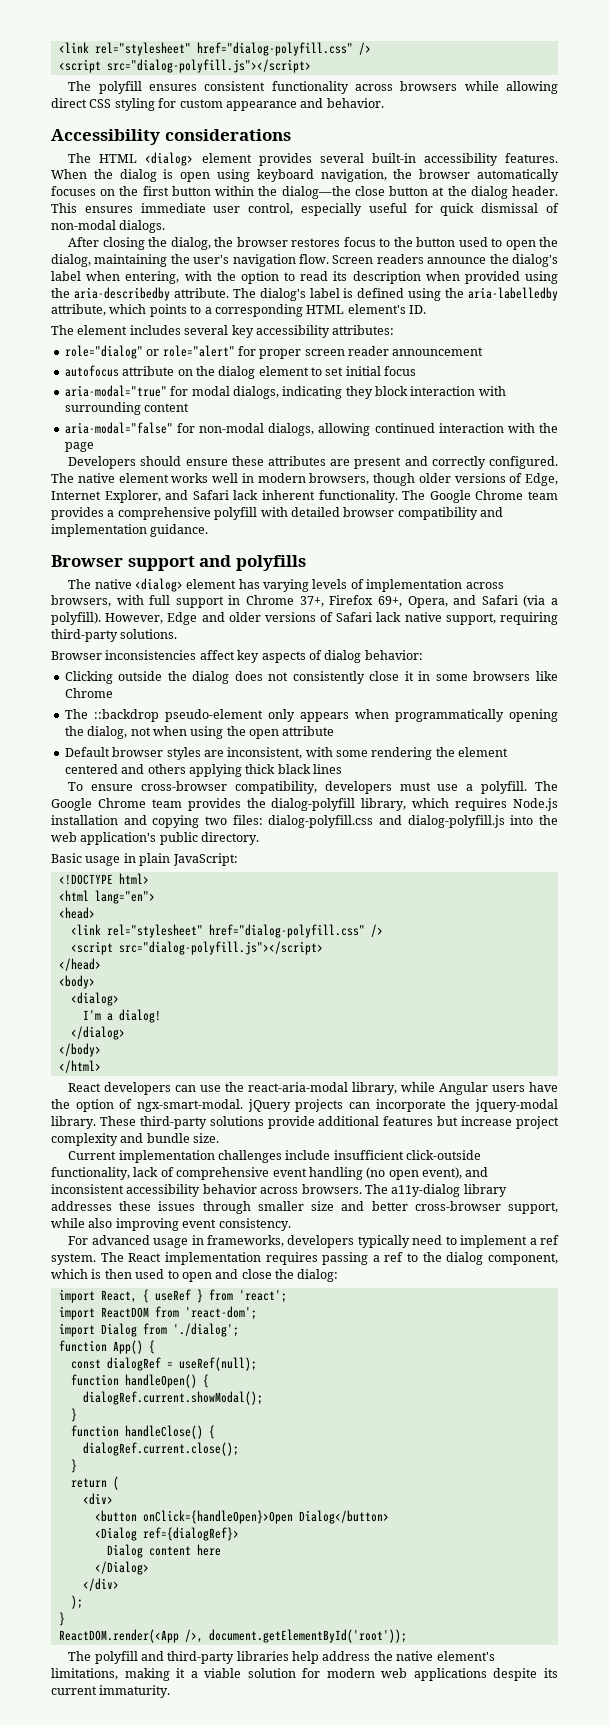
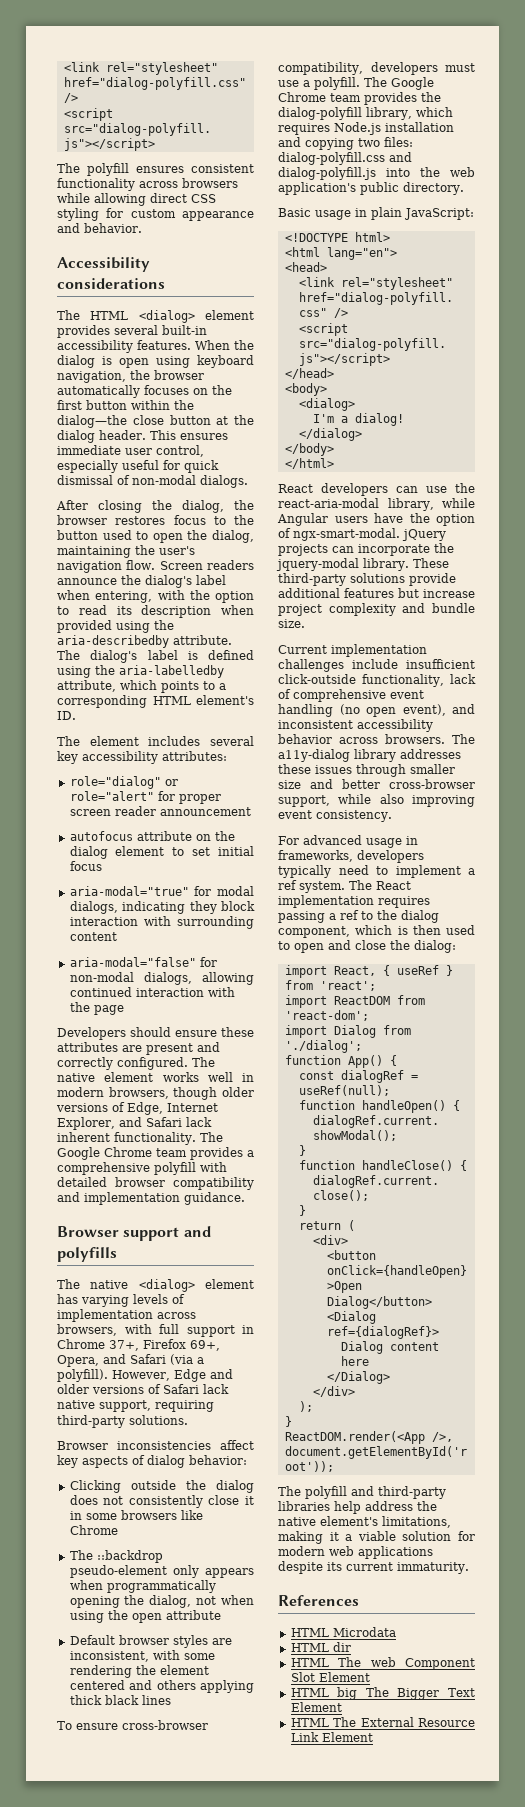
+ References
+ HTML Microdata
+ HTML dir
+ HTML The web Component Slot Element
+ HTML big The Bigger Text Element
+ HTML The External Resource Link Element

